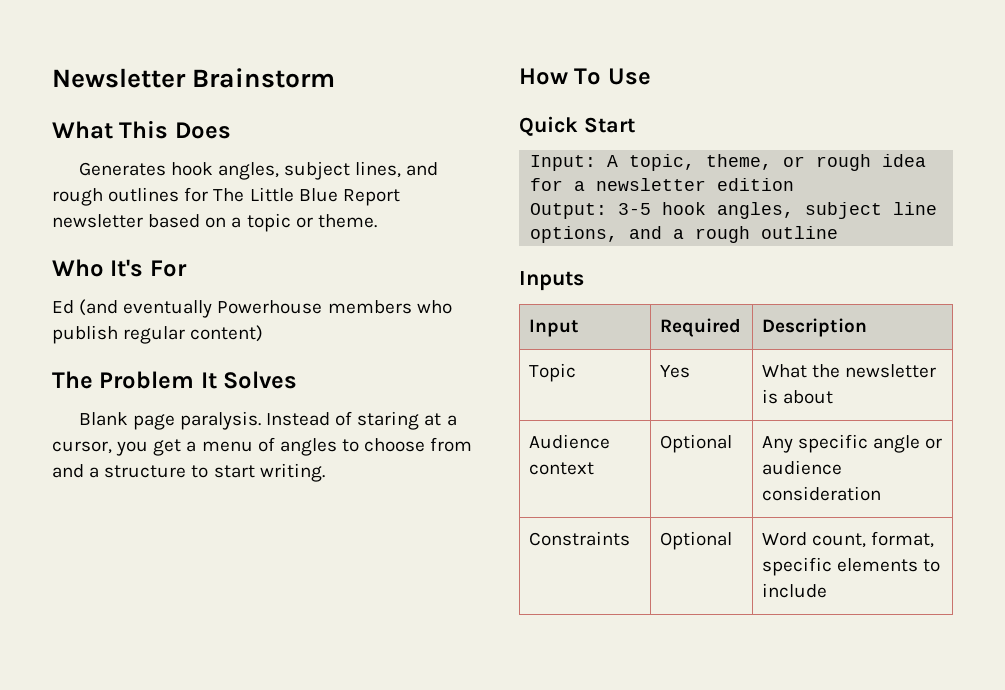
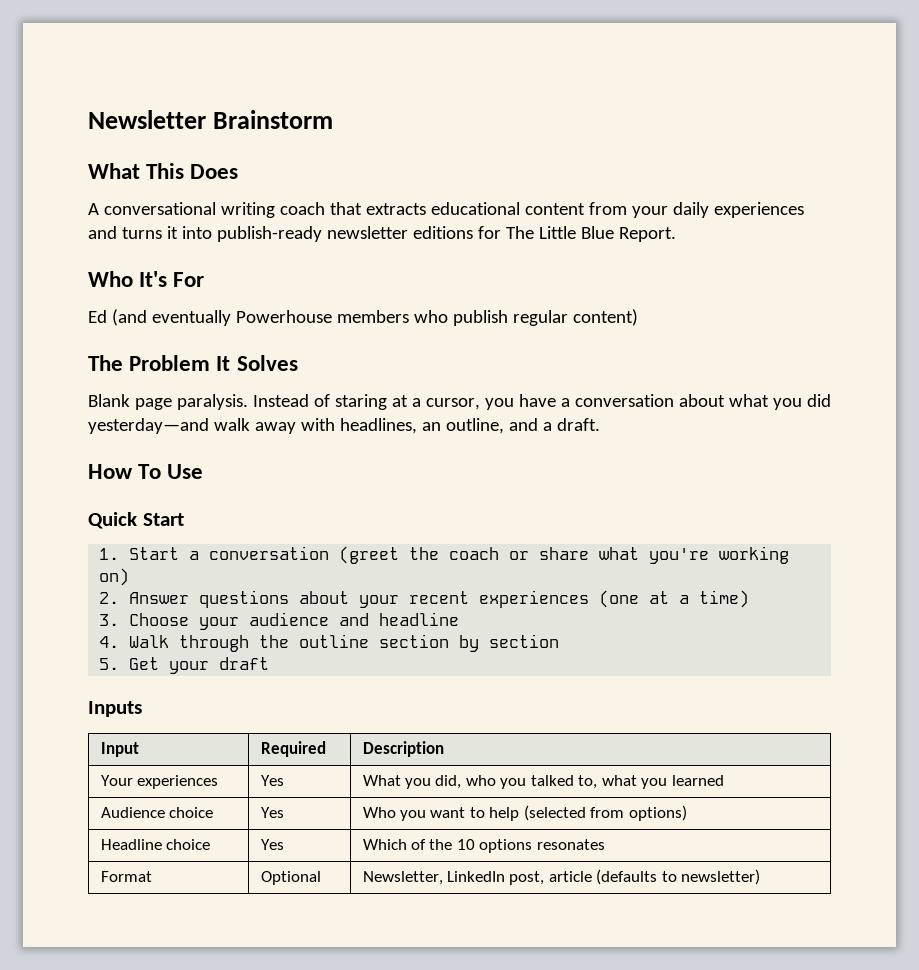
- Generates hook angles, subject lines, and rough outlines for The Little Blue Report newsletter based on a topic or theme.
+ A conversational writing coach that extracts educational content from your daily experiences and turns it into publish-ready newsletter editions for The Little Blue Report.
- Instead of staring at a cursor, you get a menu of angles to choose from and a structure to start writing.
+ Instead of staring at a cursor, you have a conversation about what you did yesterday—and walk away with headlines, an outline, and a draft.
- Input: A topic, theme, or rough idea for a newsletter edition
- Output: 3-5 hook angles, subject line options, and a rough outline
+ 1. Start a conversation (greet the coach or share what you're working on)
+ 2. Answer questions about your recent experiences (one at a time)
+ 3. Choose your audience and headline
+ 4. Walk through the outline section by section
+ 5. Get your draft
- Topic | Yes | What the newsletter is about
- Audience context | Optional | Any specific angle or audience consideration
- Constraints | Optional | Word count, format, specific elements to include
+ Your experiences | Yes | What you did, who you talked to, what you learned
+ Audience choice | Yes | Who you want to help (selected from options)
+ Headline choice | Yes | Which of the 10 options resonates
+ Format | Optional | Newsletter, LinkedIn post, article (defaults to newsletter)

